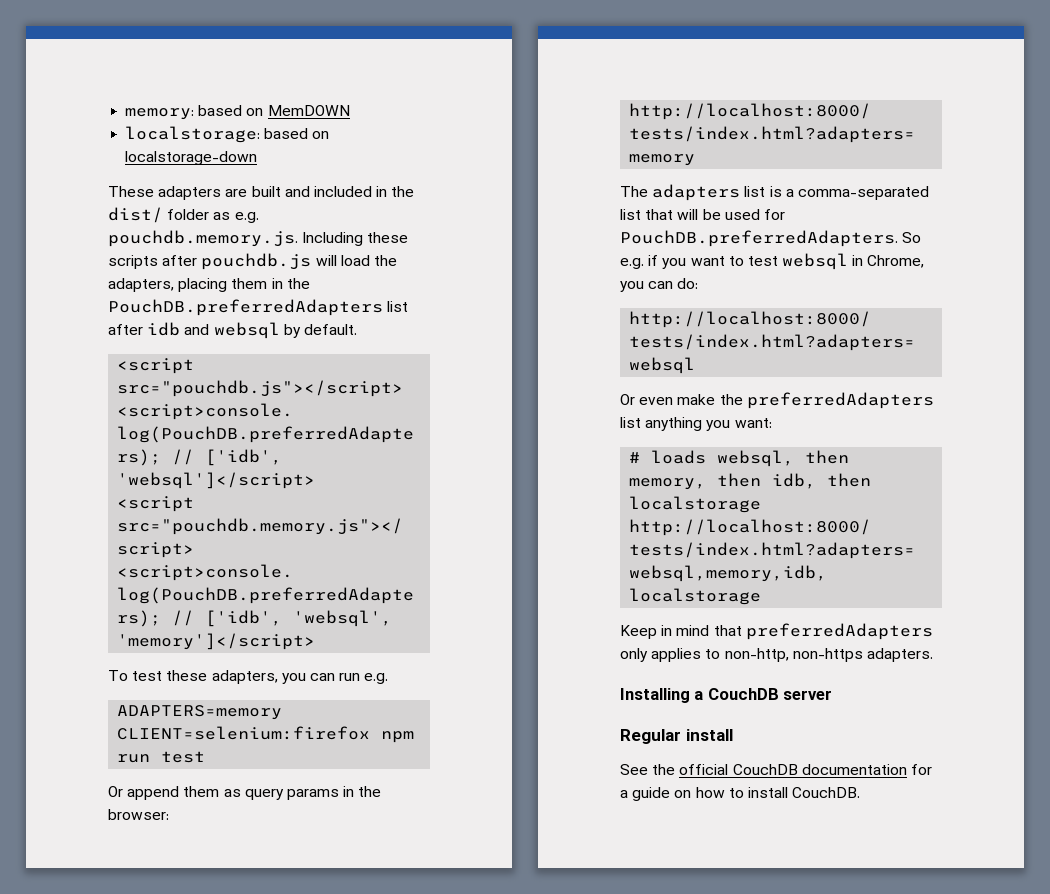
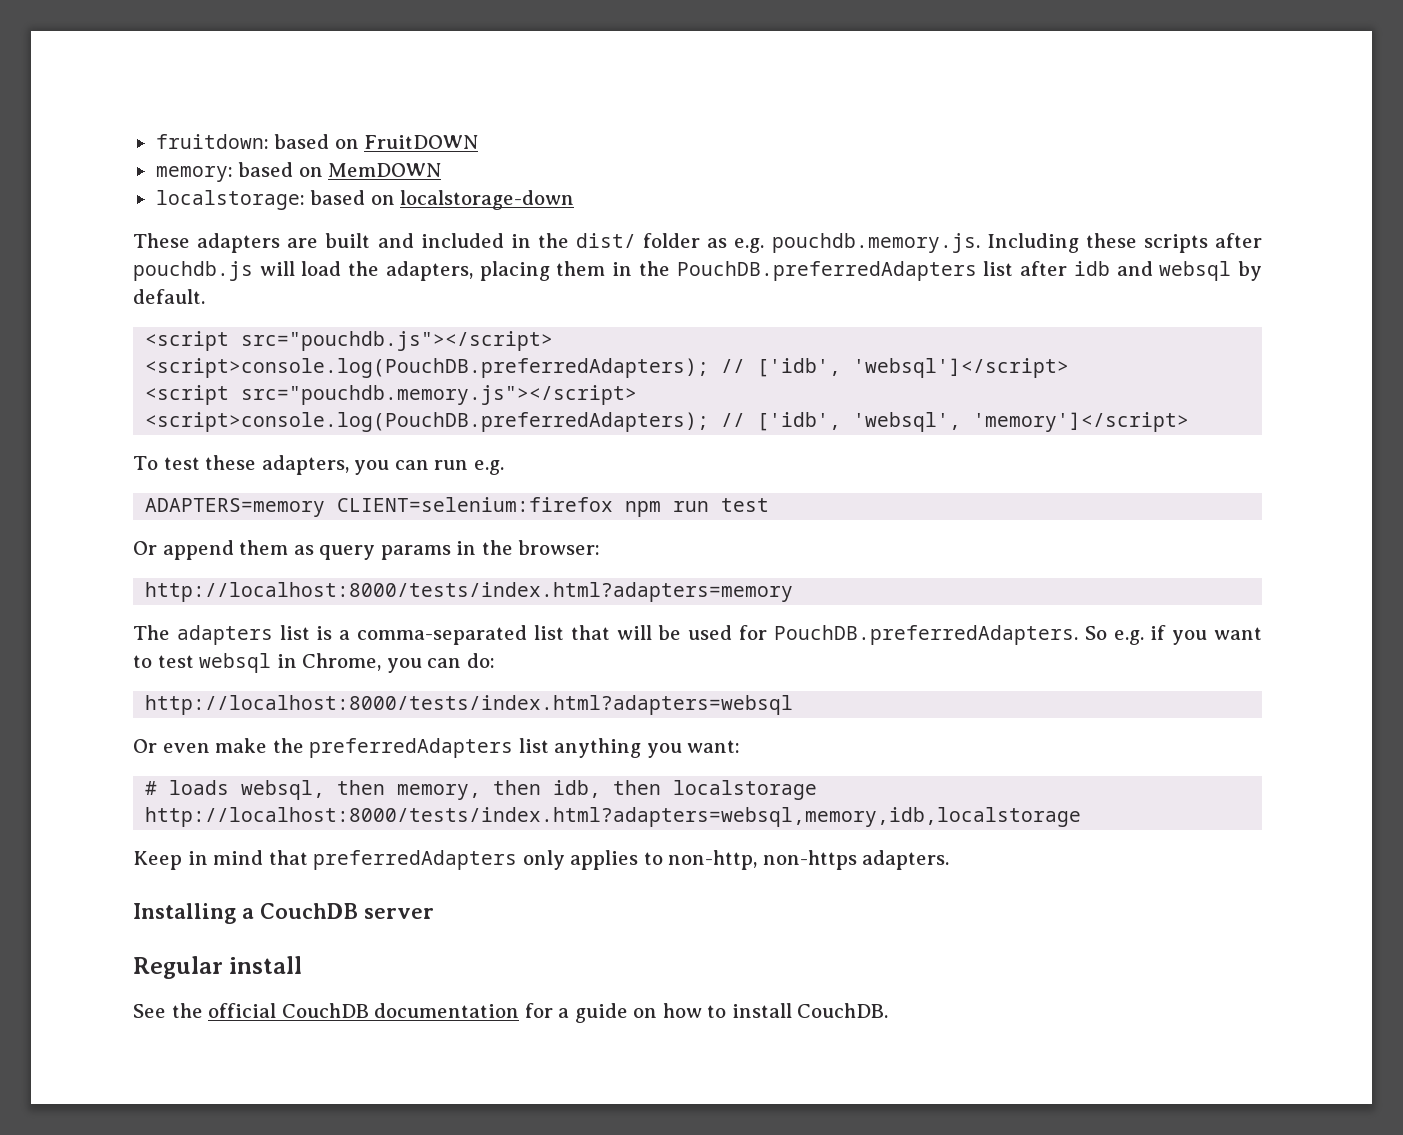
+ fruitdown: based on FruitDOWN

